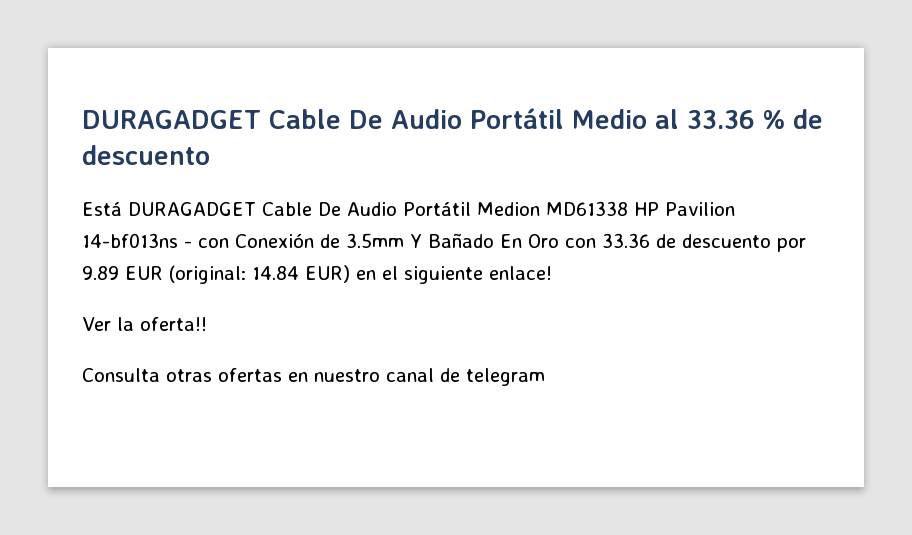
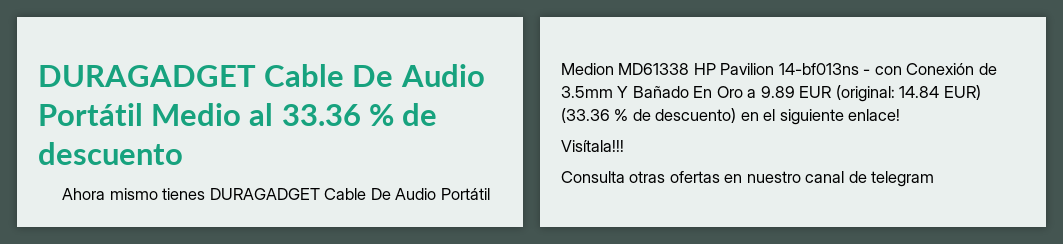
- Está DURAGADGET Cable De Audio Portátil Medion MD61338 HP Pavilion 14-bf013ns - con Conexión de 3.5mm Y Bañado En Oro con 33.36 de descuento por 9.89 EUR (original: 14.84 EUR) en el siguiente enlace!
+ Ahora mismo tienes DURAGADGET Cable De Audio Portátil Medion MD61338 HP Pavilion 14-bf013ns - con Conexión de 3.5mm Y Bañado En Oro a 9.89 EUR (original: 14.84 EUR) (33.36 % de descuento) en el siguiente enlace!
- Ver la oferta!!
+ Visítala!!!

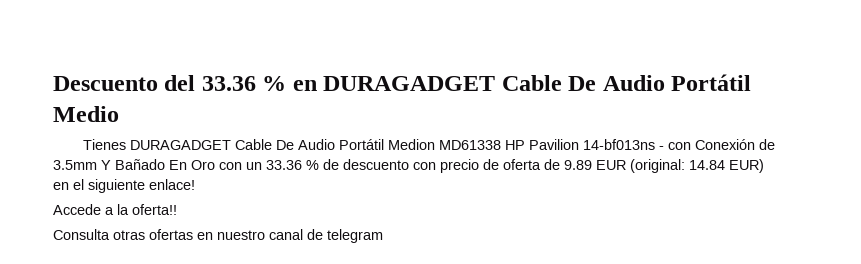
- DURAGADGET Cable De Audio Portátil Medio al 33.36 % de descuento
- Ahora mismo tienes DURAGADGET Cable De Audio Portátil Medion MD61338 HP Pavilion 14-bf013ns - con Conexión de 3.5mm Y Bañado En Oro a 9.89 EUR (original: 14.84 EUR) (33.36 % de descuento) en el siguiente enlace!
+ Descuento del 33.36 % en DURAGADGET Cable De Audio Portátil Medio
+ Tienes DURAGADGET Cable De Audio Portátil Medion MD61338 HP Pavilion 14-bf013ns - con Conexión de 3.5mm Y Bañado En Oro con un 33.36 % de descuento con precio de oferta de 9.89 EUR (original: 14.84 EUR) en el siguiente enlace!
- Visítala!!!
+ Accede a la oferta!!

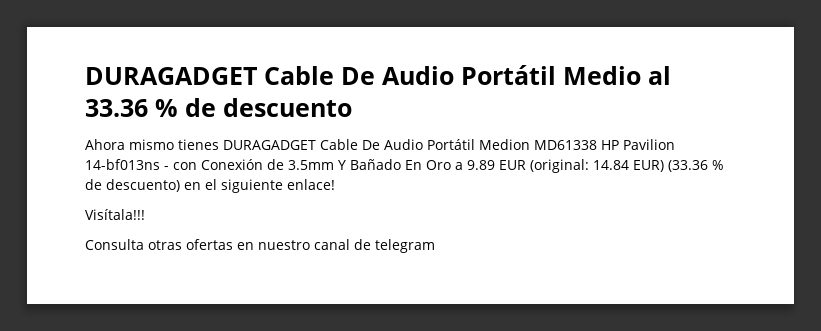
- Descuento del 33.36 % en DURAGADGET Cable De Audio Portátil Medio
- Tienes DURAGADGET Cable De Audio Portátil Medion MD61338 HP Pavilion 14-bf013ns - con Conexión de 3.5mm Y Bañado En Oro con un 33.36 % de descuento con precio de oferta de 9.89 EUR (original: 14.84 EUR) en el siguiente enlace!
+ DURAGADGET Cable De Audio Portátil Medio al 33.36 % de descuento
+ Ahora mismo tienes DURAGADGET Cable De Audio Portátil Medion MD61338 HP Pavilion 14-bf013ns - con Conexión de 3.5mm Y Bañado En Oro a 9.89 EUR (original: 14.84 EUR) (33.36 % de descuento) en el siguiente enlace!
- Accede a la oferta!!
+ Visítala!!!

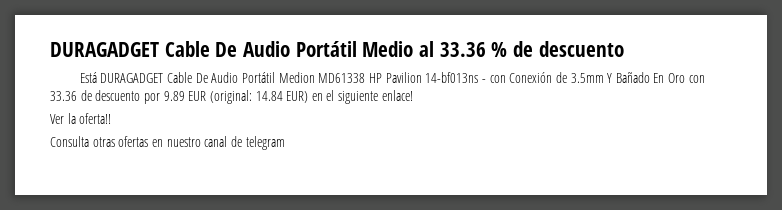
- Ahora mismo tienes DURAGADGET Cable De Audio Portátil Medion MD61338 HP Pavilion 14-bf013ns - con Conexión de 3.5mm Y Bañado En Oro a 9.89 EUR (original: 14.84 EUR) (33.36 % de descuento) en el siguiente enlace!
+ Está DURAGADGET Cable De Audio Portátil Medion MD61338 HP Pavilion 14-bf013ns - con Conexión de 3.5mm Y Bañado En Oro con 33.36 de descuento por 9.89 EUR (original: 14.84 EUR) en el siguiente enlace!
- Visítala!!!
+ Ver la oferta!!

